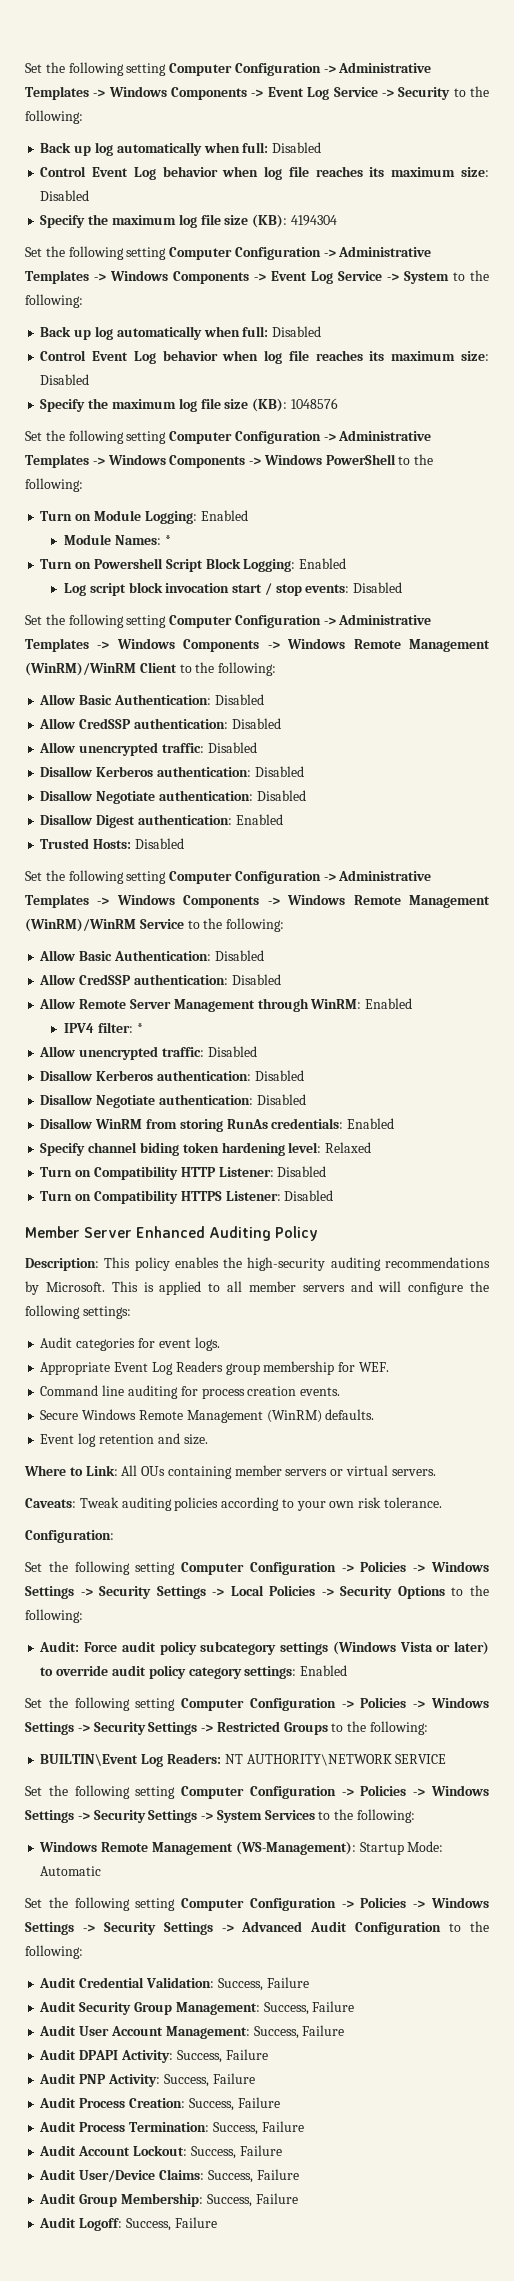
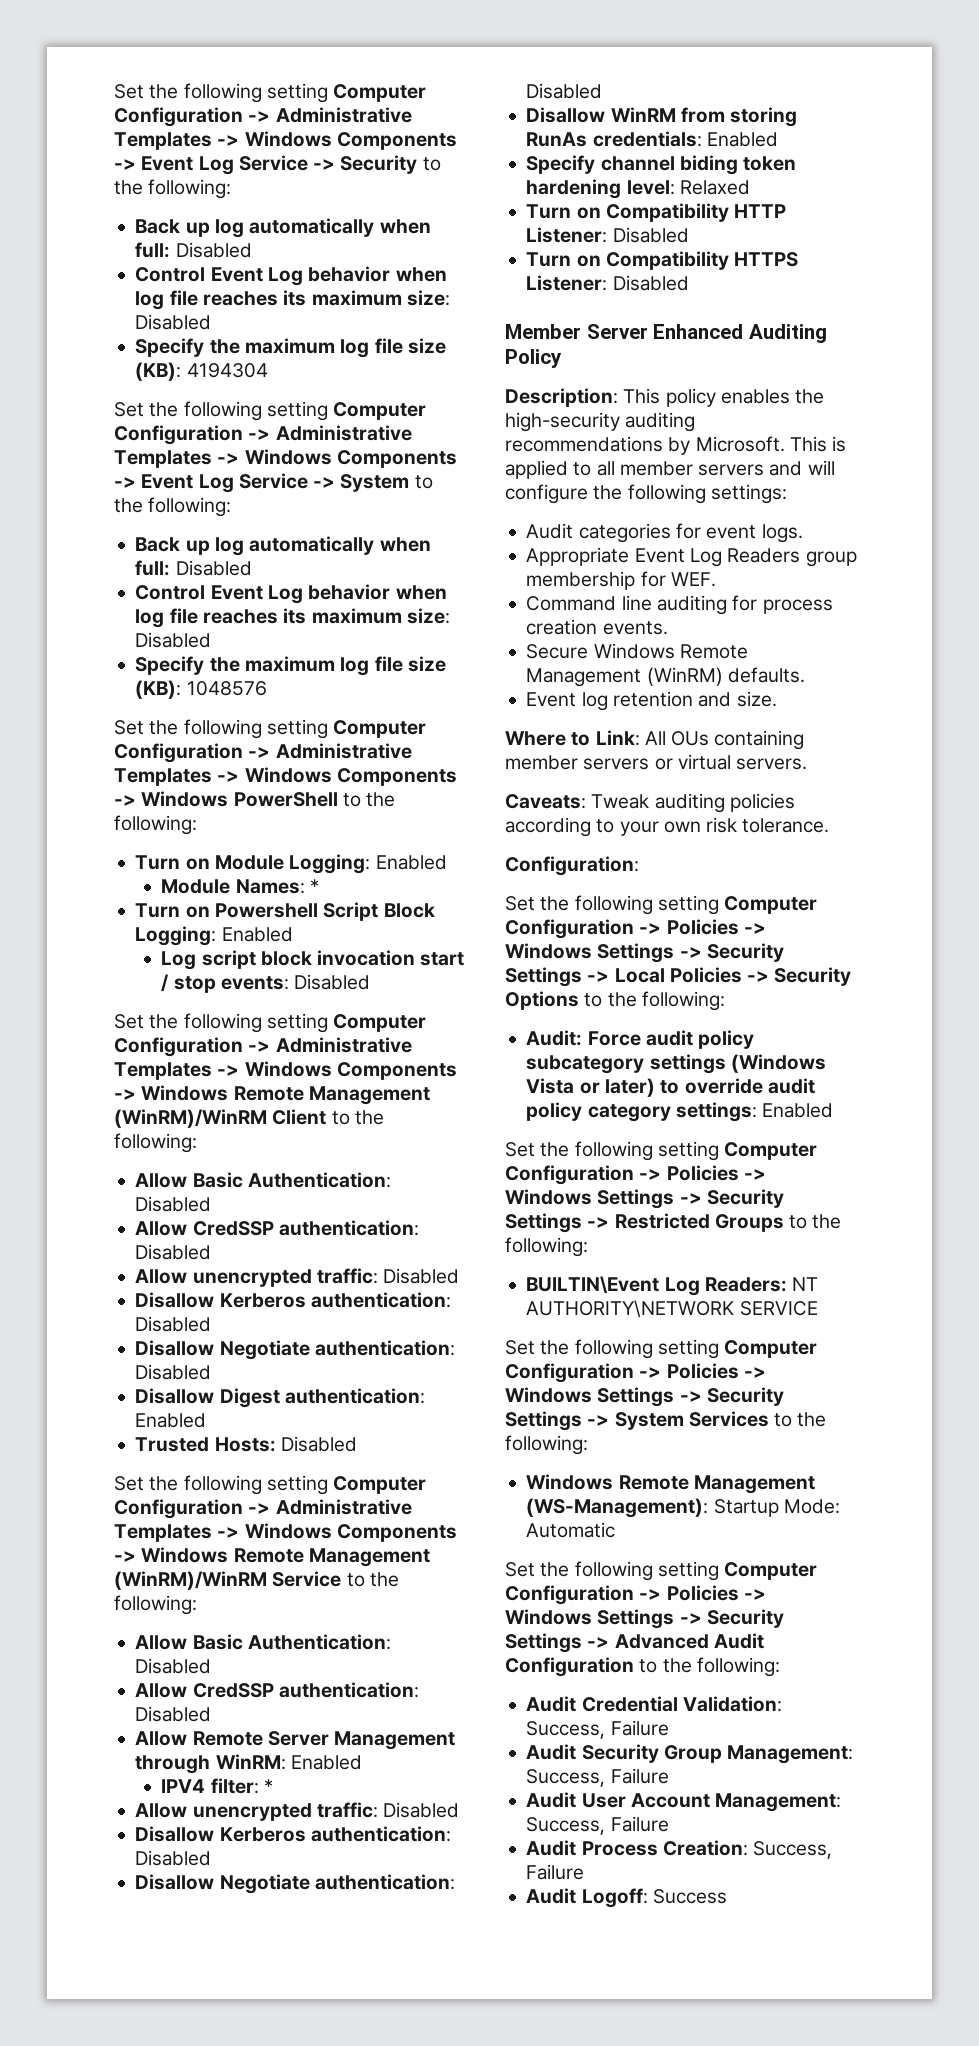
- Audit DPAPI Activity: Success, Failure
- Audit PNP Activity: Success, Failure
- Audit Process Termination: Success, Failure
- Audit Account Lockout: Success, Failure
- Audit User/Device Claims: Success, Failure
- Audit Group Membership: Success, Failure
- Audit Logoff: Success, Failure
+ Audit Logoff: Success

